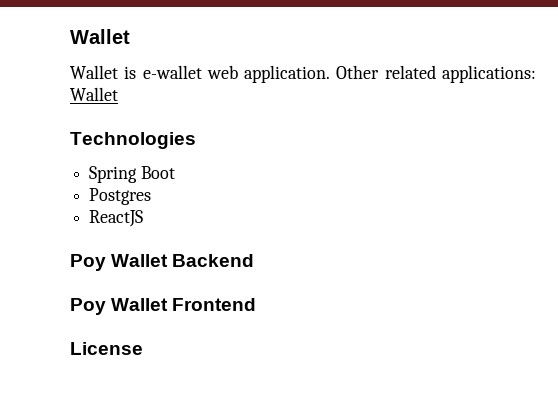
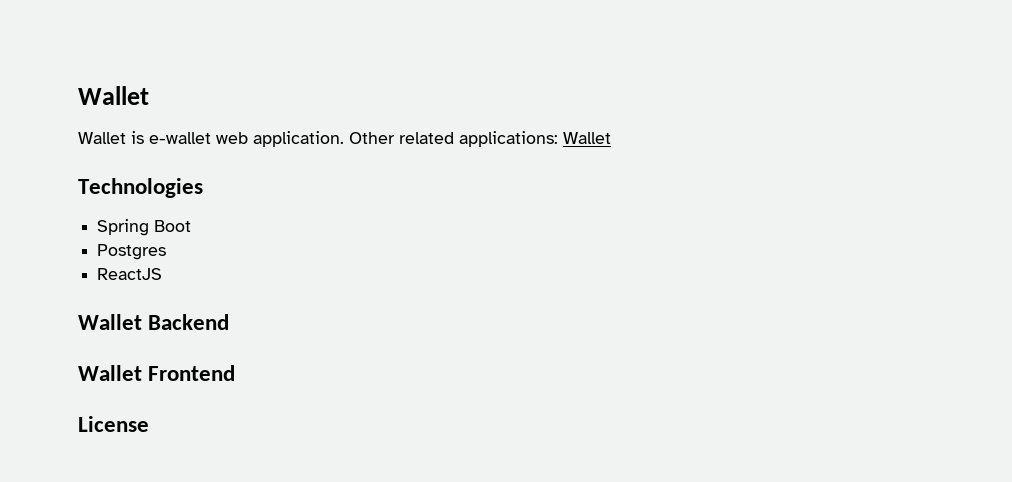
- Poy Wallet Backend
+ Wallet Backend
- Poy Wallet Frontend
+ Wallet Frontend

